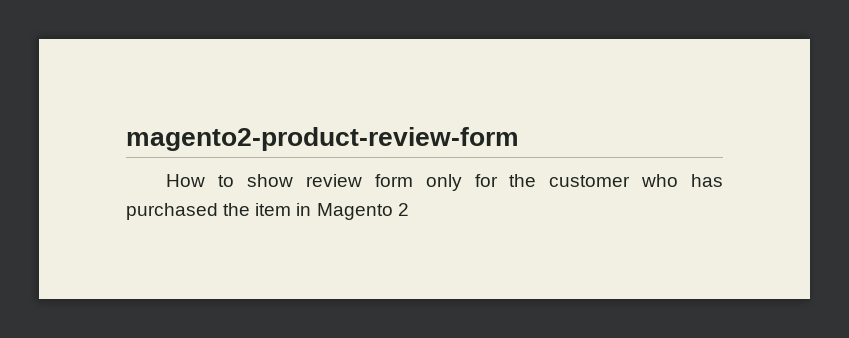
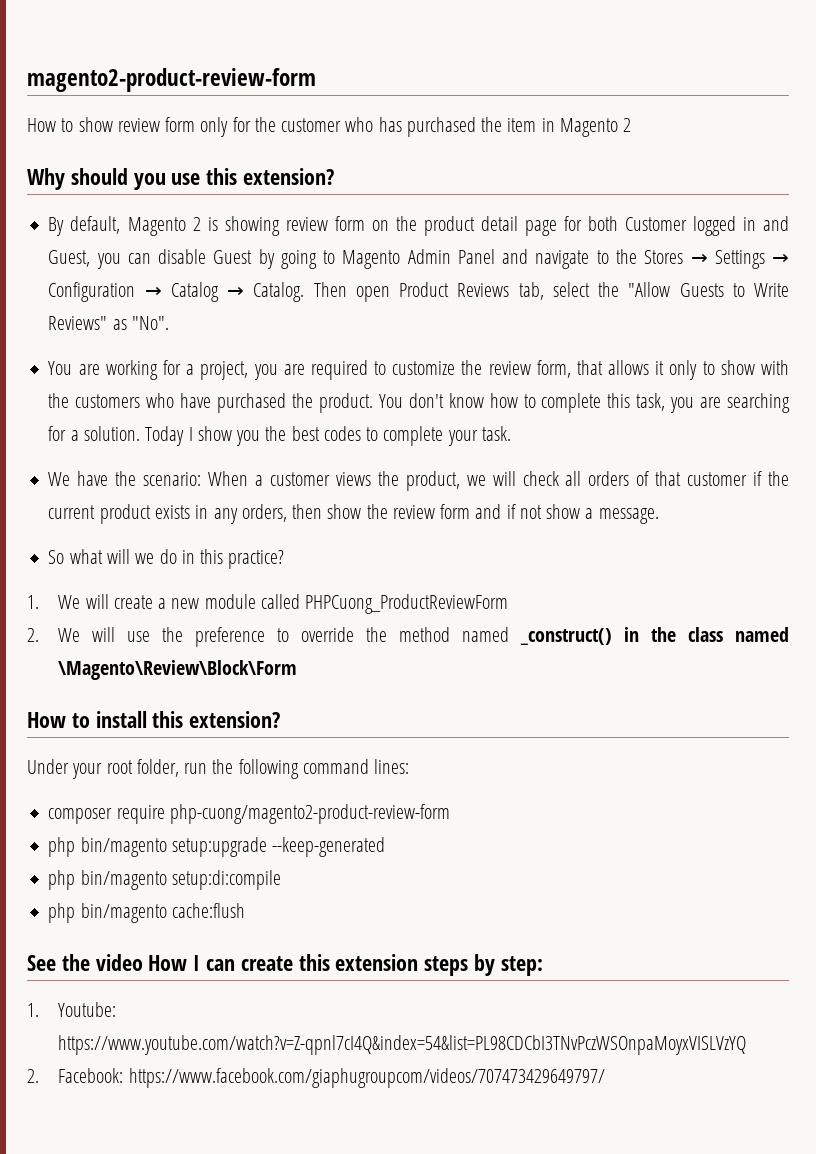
+ Why should you use this extension?
+ By default, Magento 2 is showing review form on the product detail page for both Customer logged in and Guest, you can disable Guest by going to Magento Admin Panel and navigate to the Stores → Settings → Configuration → Catalog → Catalog. Then open Product Reviews tab, select the "Allow Guests to Write Reviews" as "No".
+ You are working for a project, you are required to customize the review form, that allows it only to show with the customers who have purchased the product. You don't know how to complete this task, you are searching for a solution. Today I show you the best codes to complete your task.
+ We have the scenario: When a customer views the product, we will check all orders of that customer if the current product exists in any orders, then show the review form and if not show a message.
+ So what will we do in this practice?
+ 1. We will create a new module called PHPCuong_ProductReviewForm
+ 2. We will use the preference to override the method named _construct() in the class named \Magento\Review\Block\Form
+ How to install this extension?
+ Under your root folder, run the following command lines:
+ composer require php-cuong/magento2-product-review-form
+ php bin/magento setup:upgrade --keep-generated
+ php bin/magento setup:di:compile
+ php bin/magento cache:flush
+ See the video How I can create this extension steps by step:
+ 1. Youtube: https://www.youtube.com/watch?v=Z-qpnl7cI4Q&index=54&list=PL98CDCbI3TNvPczWSOnpaMoyxVISLVzYQ
+ 2. Facebook: https://www.facebook.com/giaphugroupcom/videos/707473429649797/

